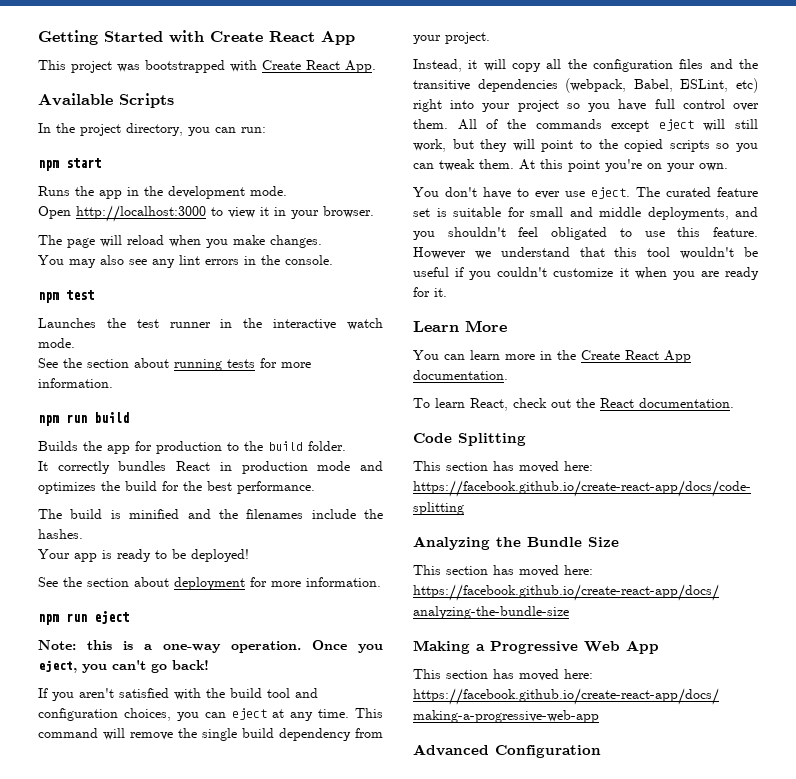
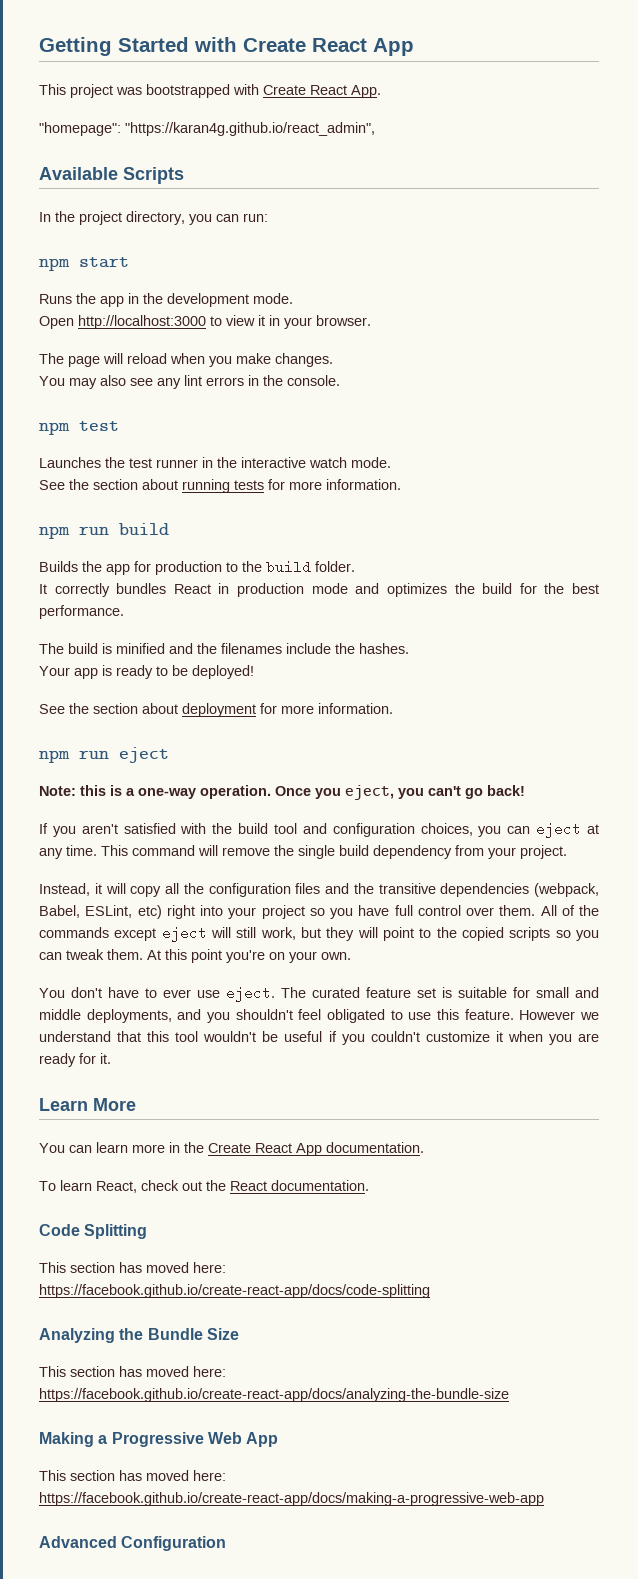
+ "homepage": "https://karan4g.github.io/react_admin",

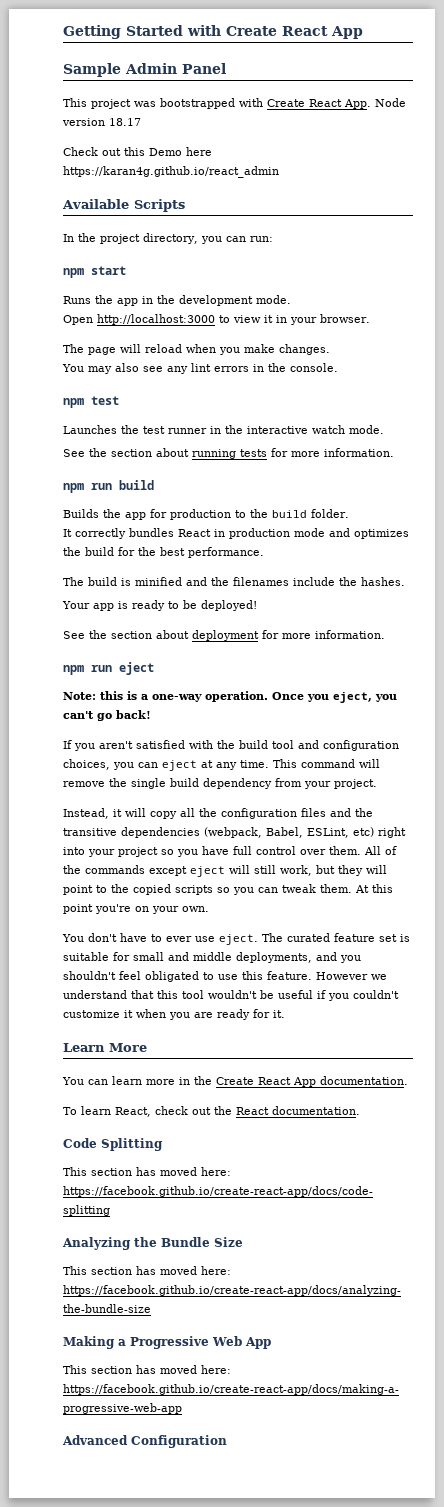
+ Sample Admin Panel
- This project was bootstrapped with Create React App.
- "homepage": "https://karan4g.github.io/react_admin",
+ This project was bootstrapped with Create React App. Node version 18.17
+ Check out this Demo here https://karan4g.github.io/react_admin

